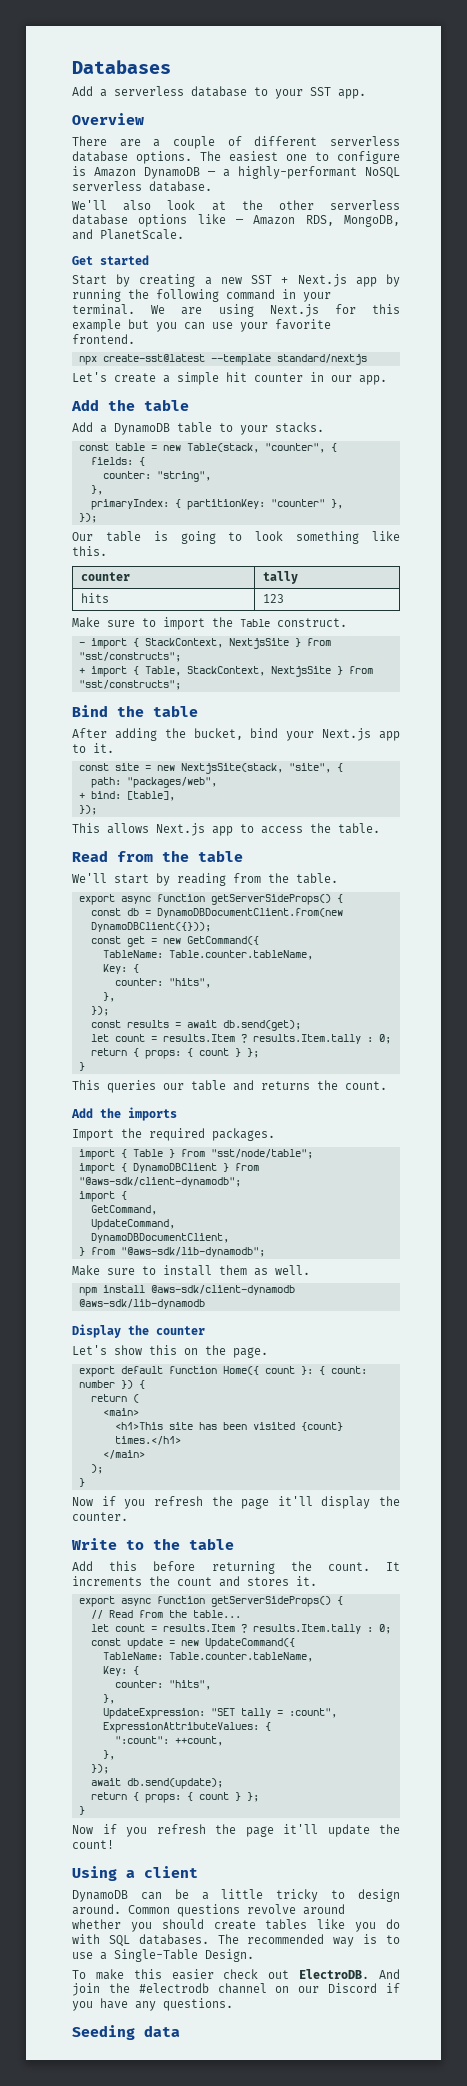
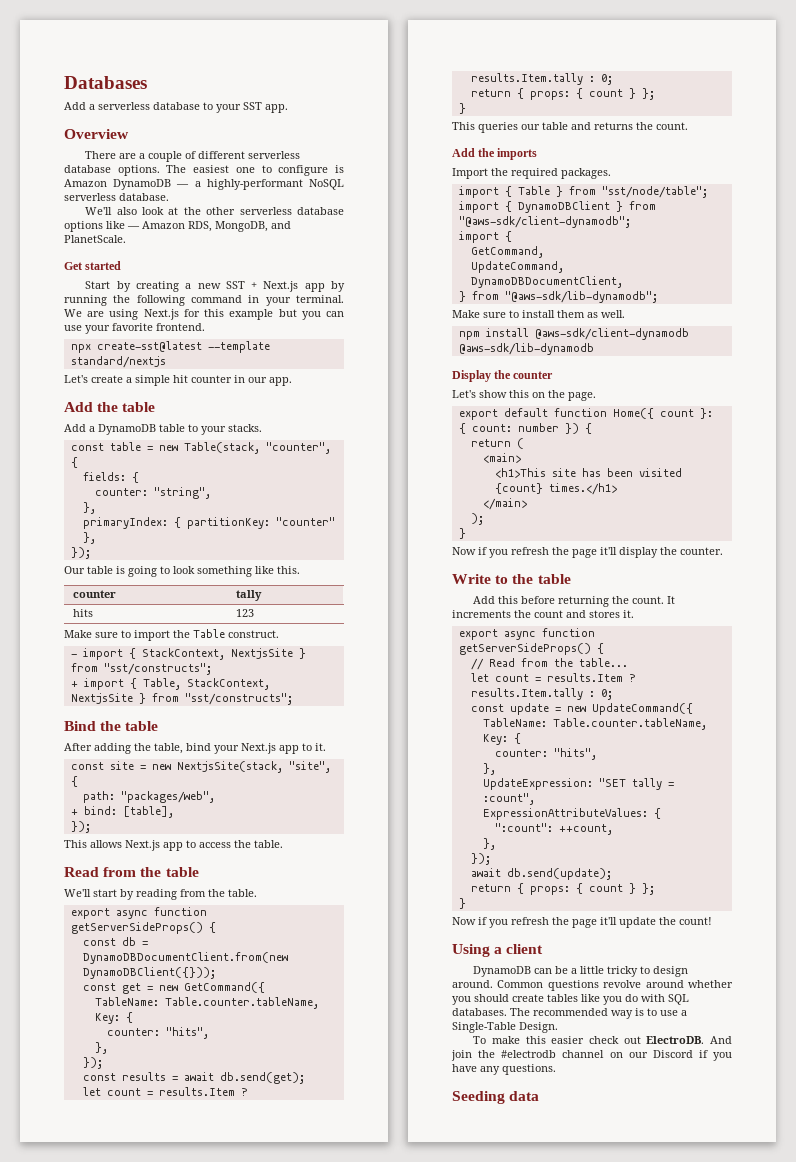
- After adding the bucket, bind your Next.js app to it.
+ After adding the table, bind your Next.js app to it.

